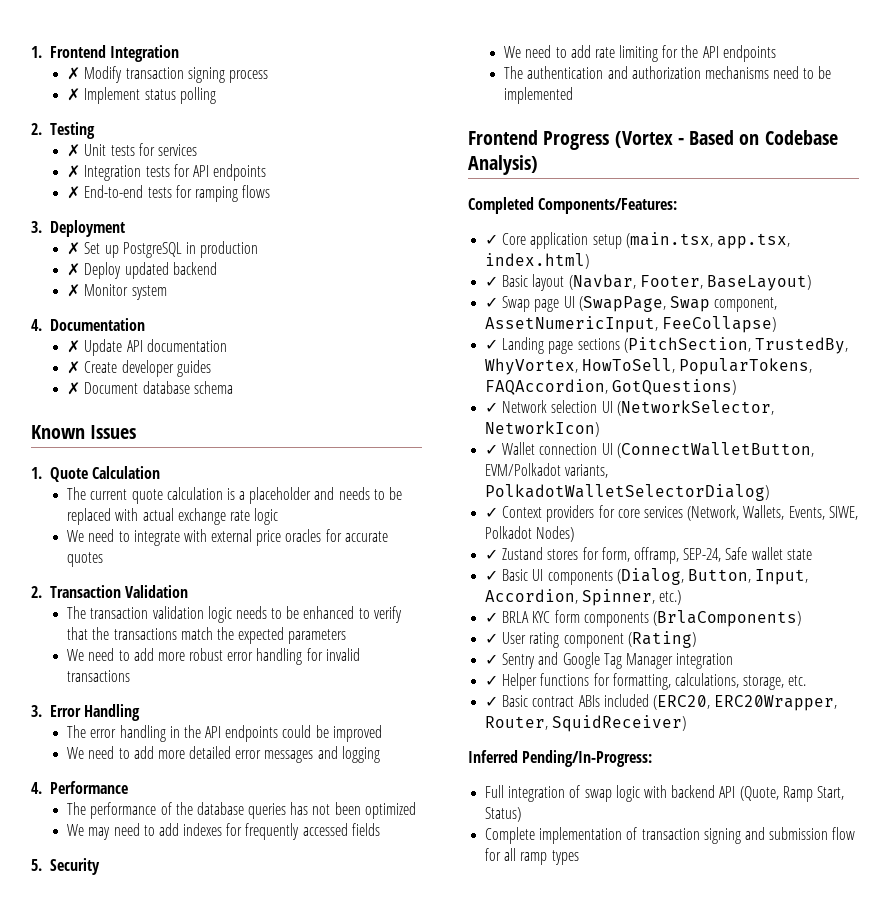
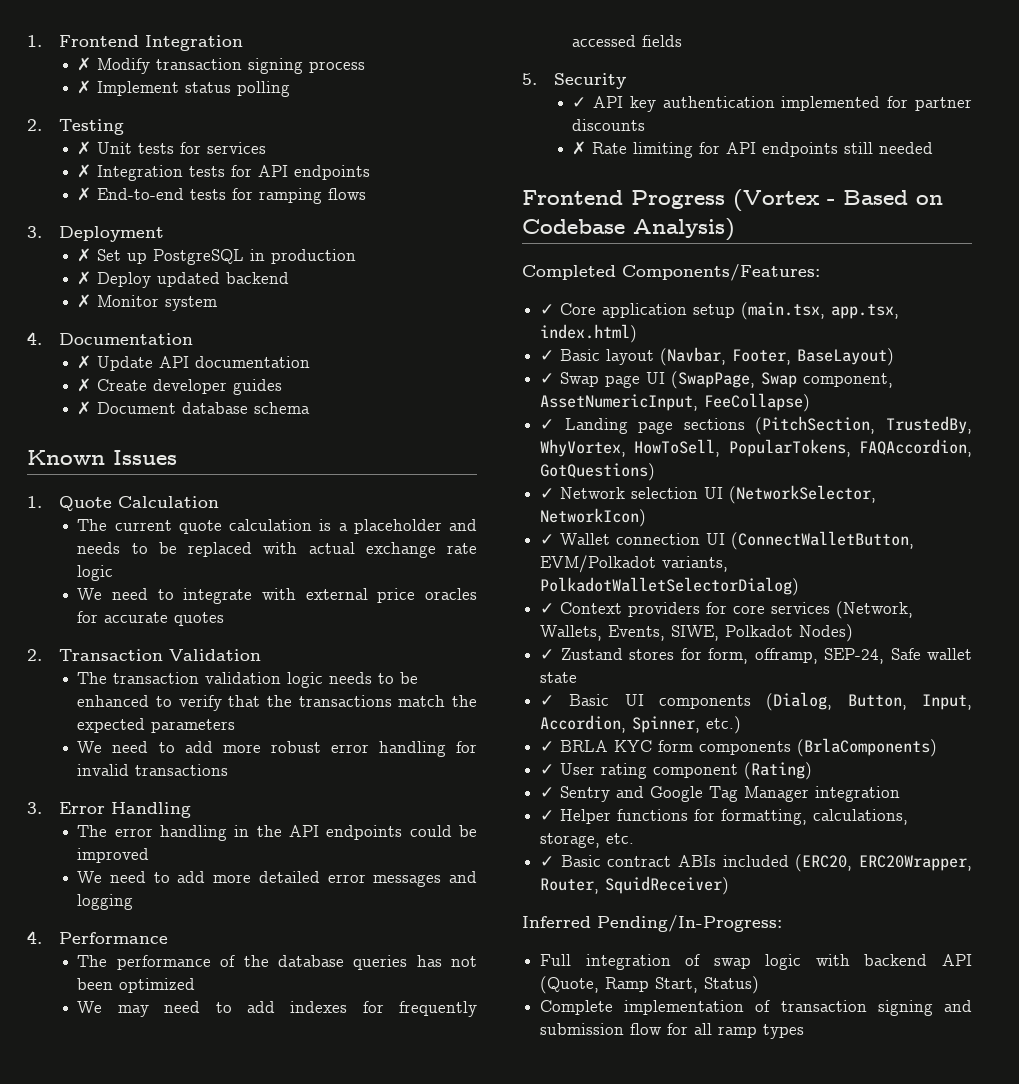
- We need to add rate limiting for the API endpoints
- The authentication and authorization mechanisms need to be implemented
+ ✓ API key authentication implemented for partner discounts
+ ✗ Rate limiting for API endpoints still needed

